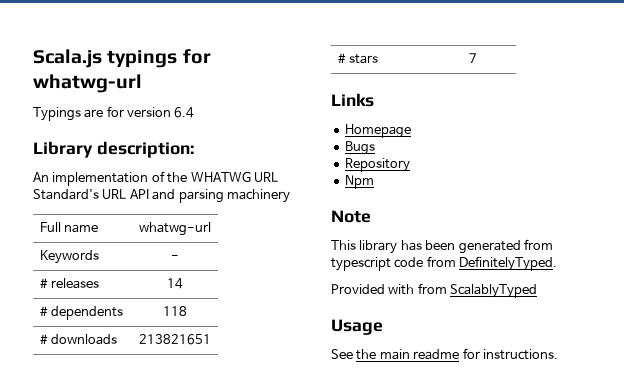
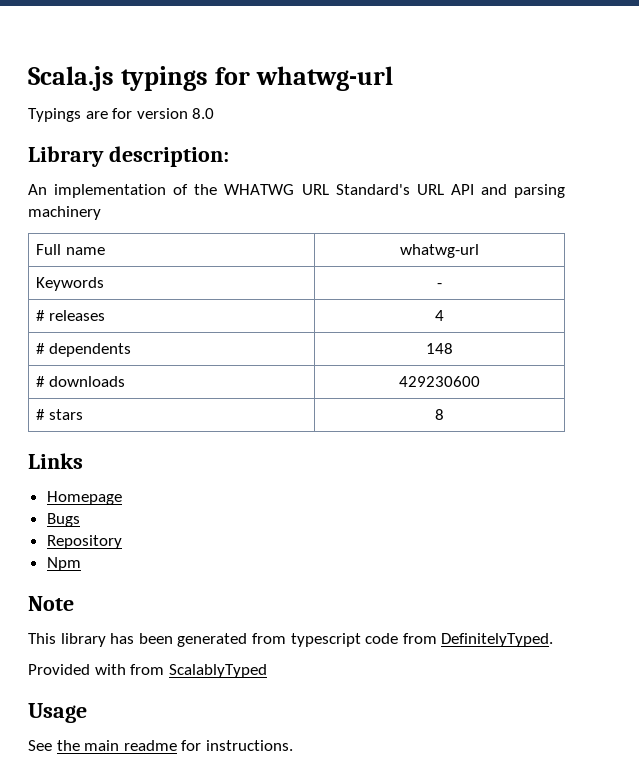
- Typings are for version 6.4
+ Typings are for version 8.0
- # releases | 14
+ # releases | 4
- # dependents | 118
+ # dependents | 148
- # downloads | 213821651
+ # downloads | 429230600
- # stars | 7
+ # stars | 8

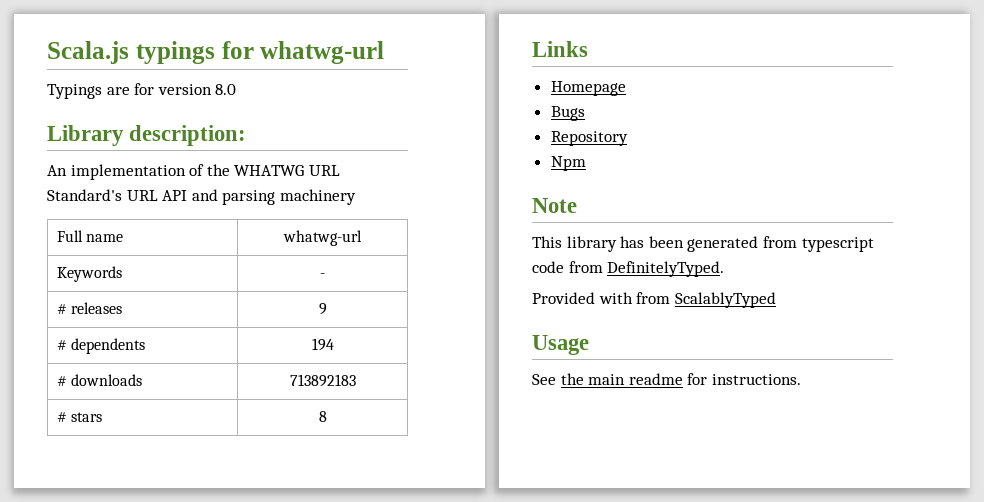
- # releases | 4
+ # releases | 9
- # dependents | 148
+ # dependents | 194
- # downloads | 429230600
+ # downloads | 713892183

